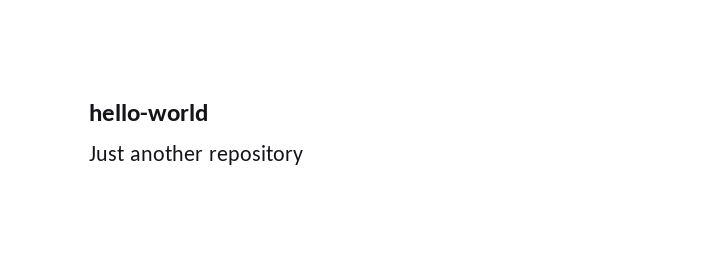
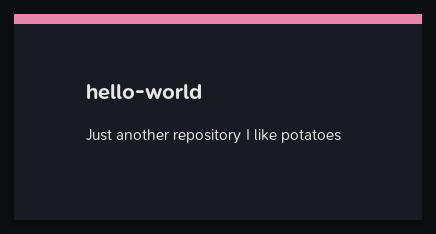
- Just another repository
+ Just another repository I like potatoes

